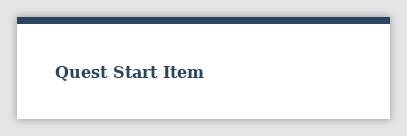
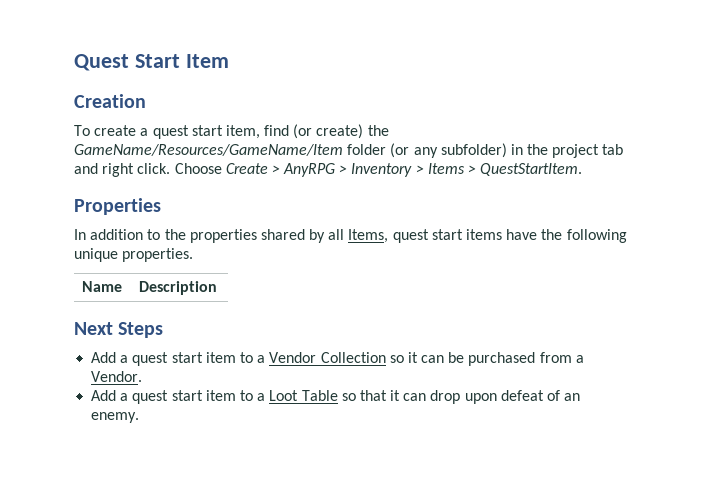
+ Creation
+ To create a quest start item, find (or create) the GameName/Resources/GameName/Item folder (or any subfolder) in the project tab and right click. Choose Create > AnyRPG > Inventory > Items > QuestStartItem.
+ Properties
+ In addition to the properties shared by all Items, quest start items have the following unique properties.
+ Name | Description
+ Next Steps
+ Add a quest start item to a Vendor Collection so it can be purchased from a Vendor.
+ Add a quest start item to a Loot Table so that it can drop upon defeat of an enemy.

